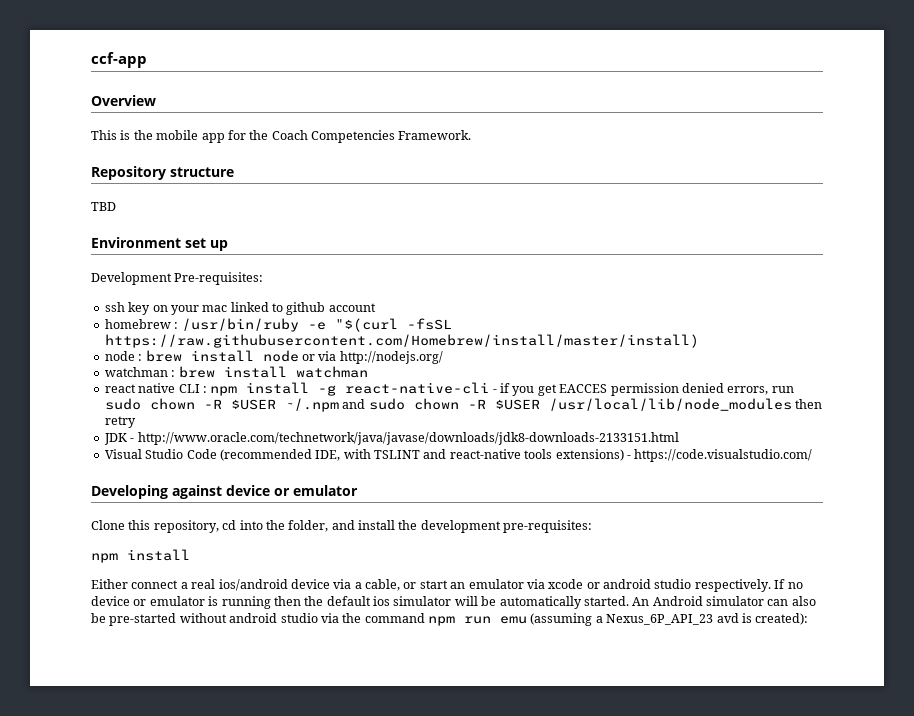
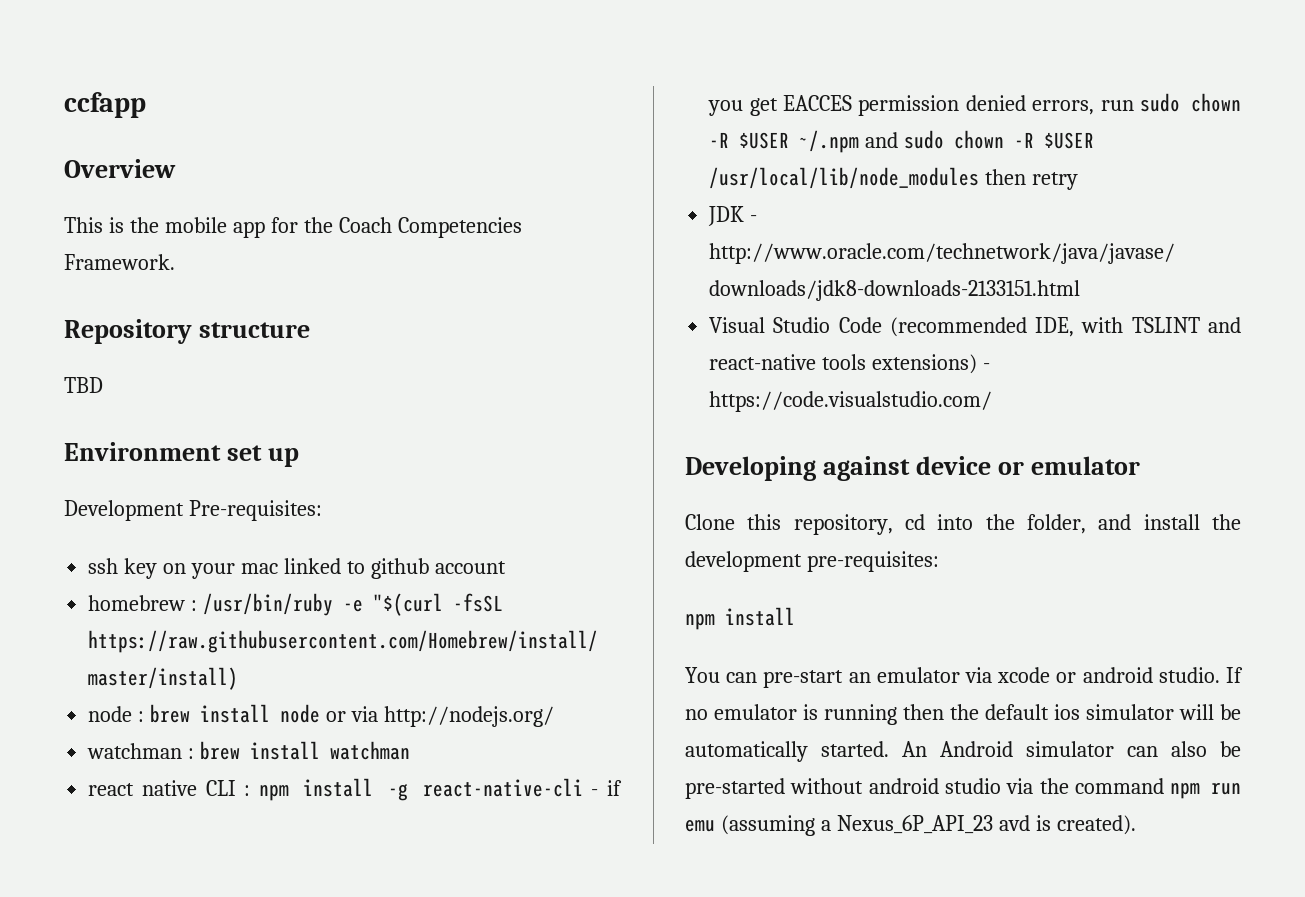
- ccf-app
+ ccfapp
- Either connect a real ios/android device via a cable, or start an emulator via xcode or android studio respectively. If no device or emulator is running then the default ios simulator will be automatically started.
+ You can pre-start an emulator via xcode or android studio. If no emulator is running then the default ios simulator will be automatically started.
- An Android simulator can also be pre-started without android studio via the command npm run emu (assuming a Nexus_6P_API_23 avd is created):
+ An Android simulator can also be pre-started without android studio via the command npm run emu (assuming a Nexus_6P_API_23 avd is created).

